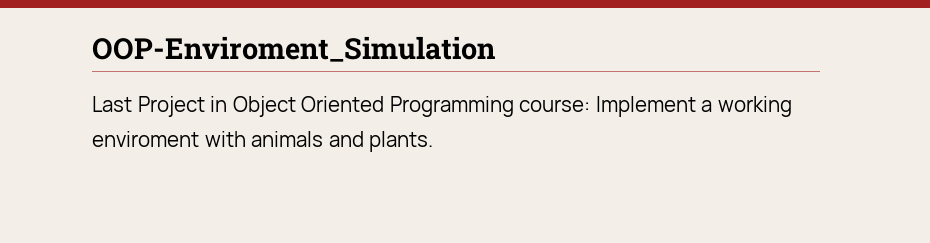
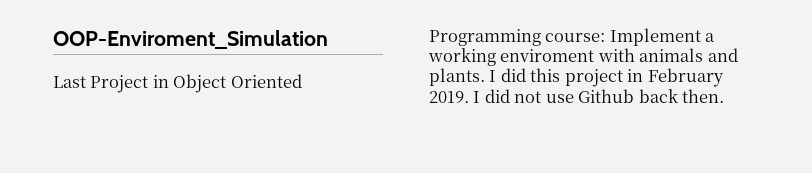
+ I did this project in February 2019. I did not use Github back then.

